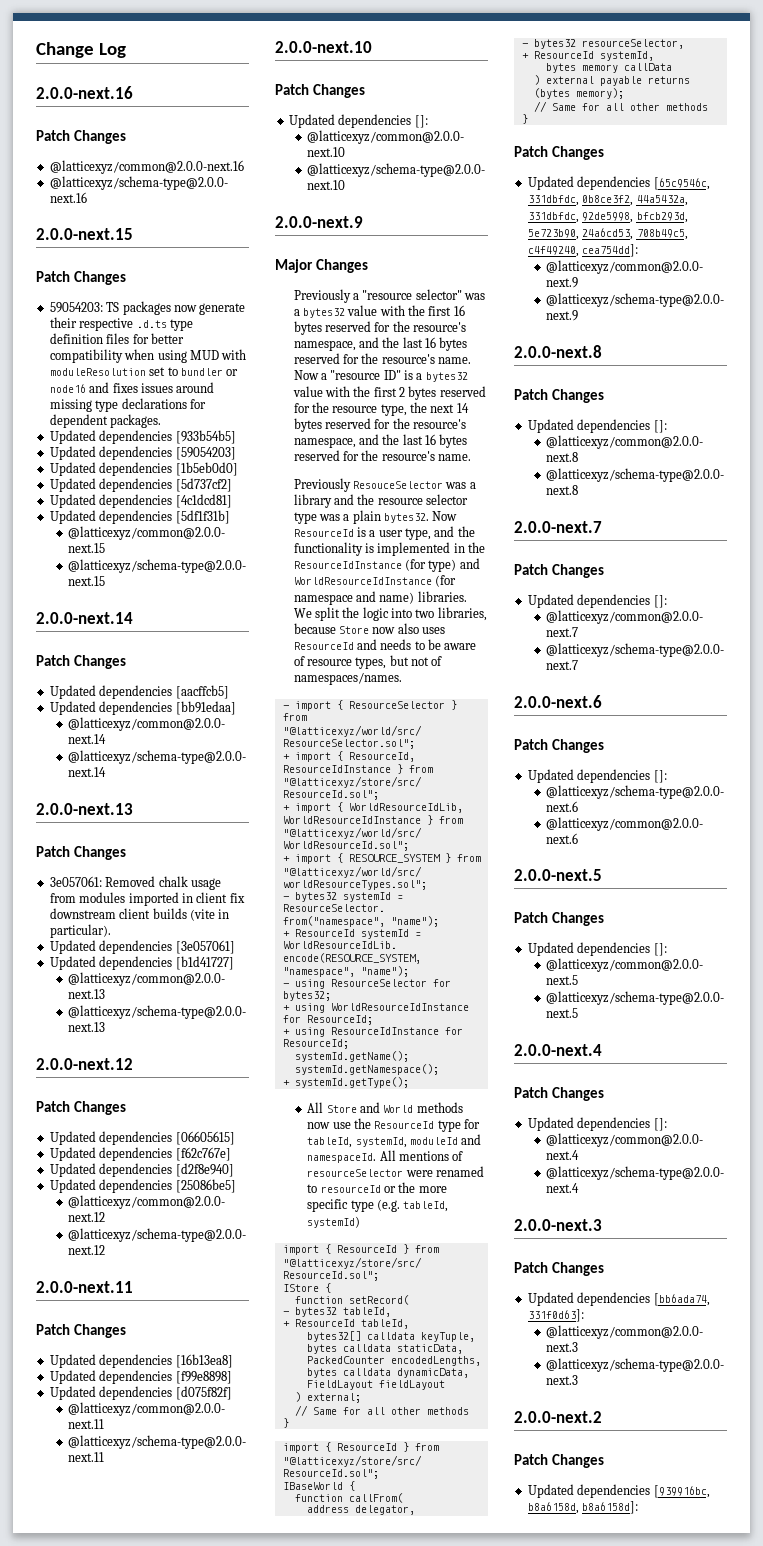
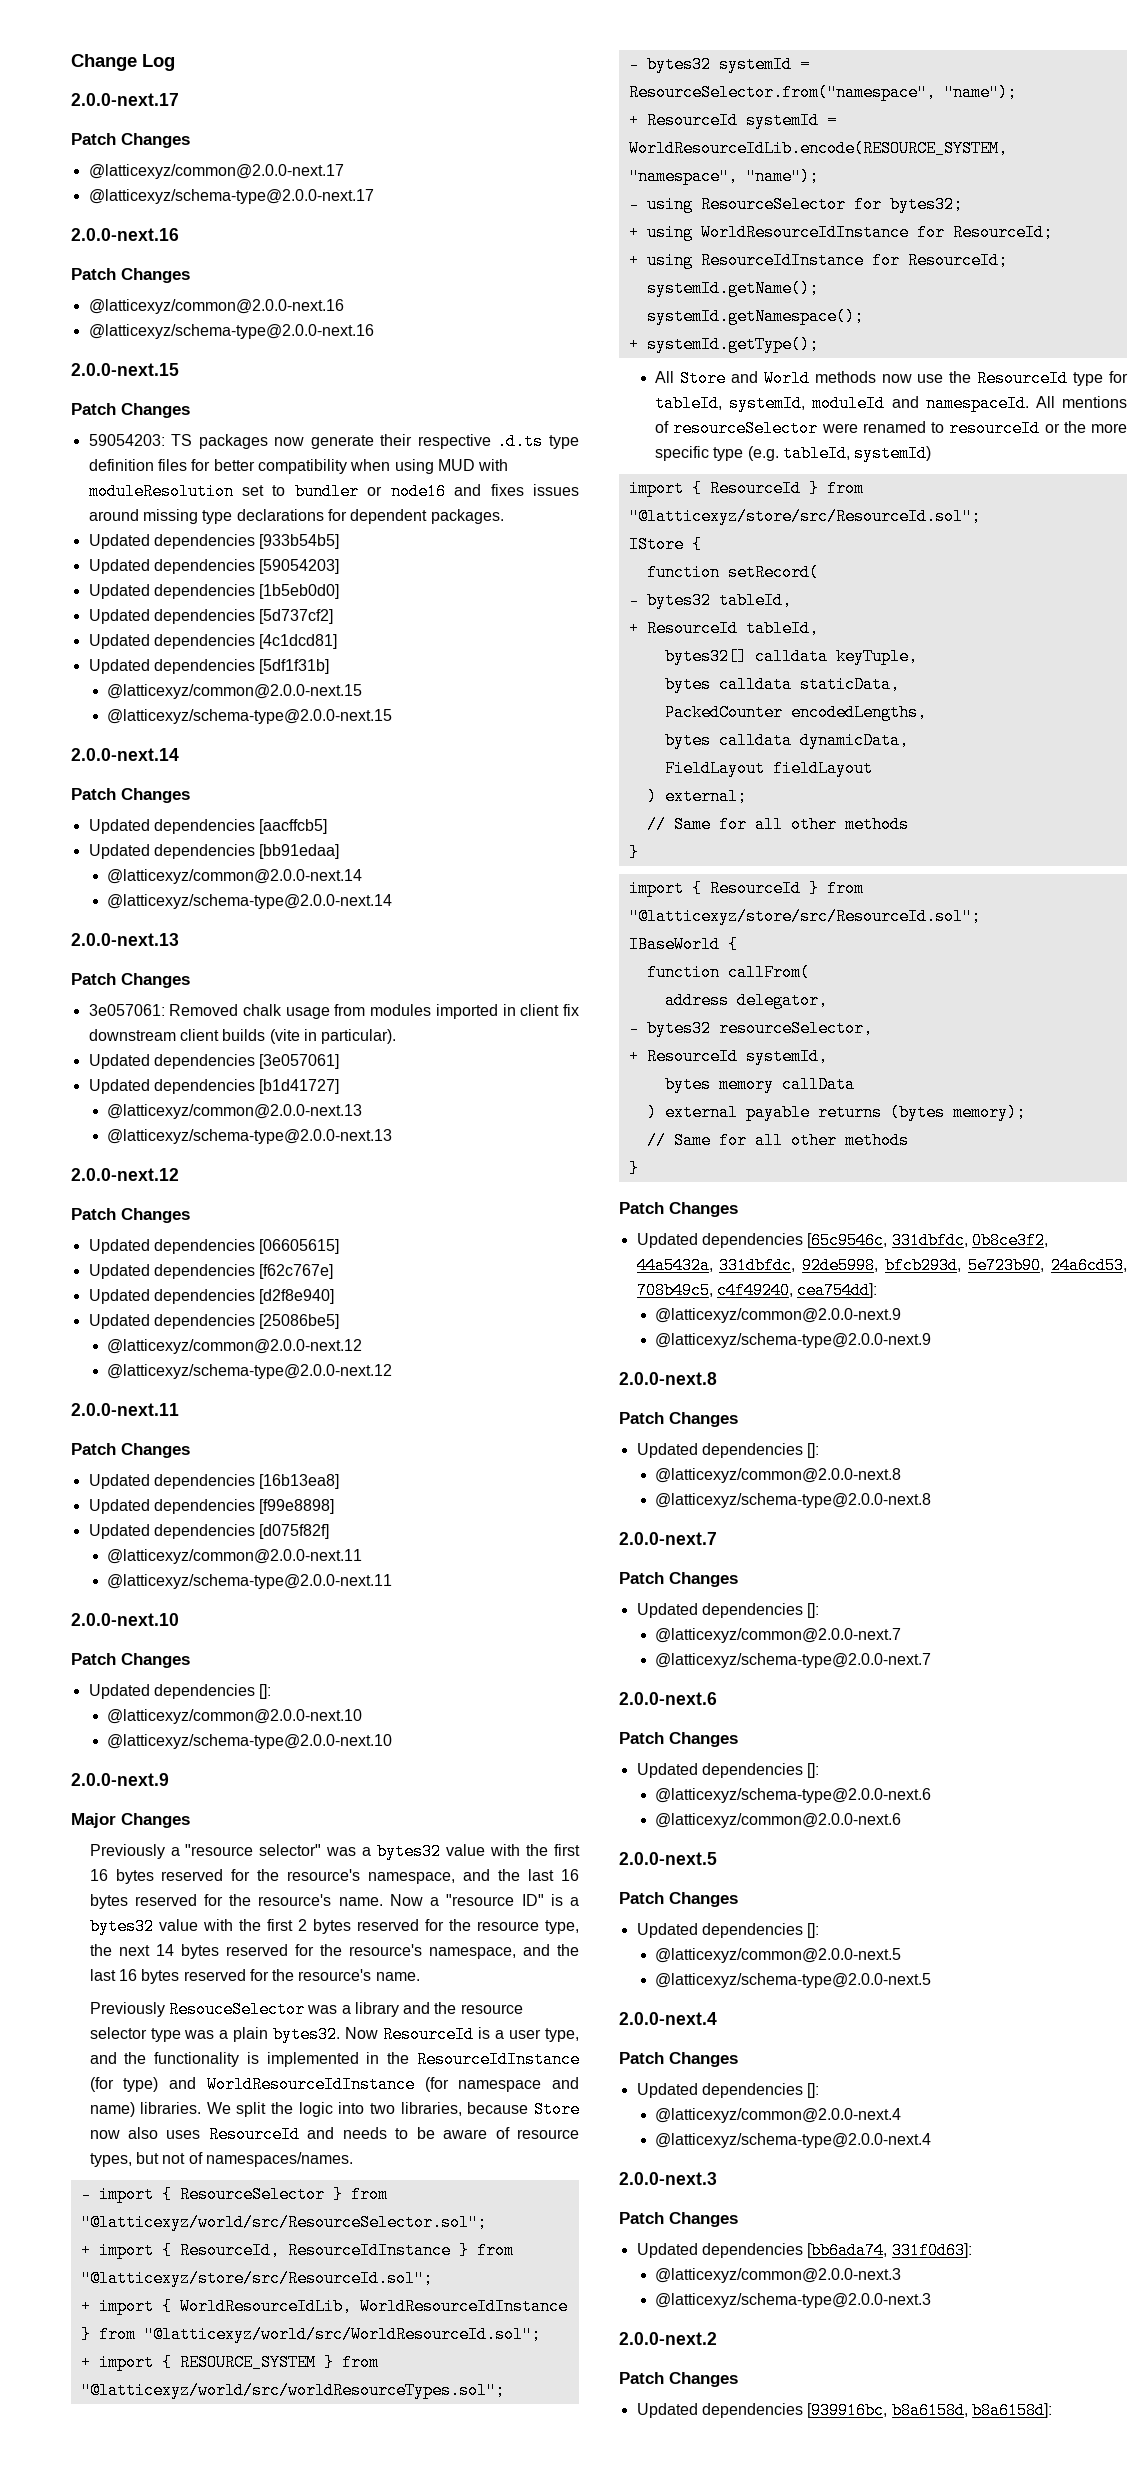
+ 2.0.0-next.17
+ Patch Changes
+ @latticexyz/common@2.0.0-next.17
+ @latticexyz/schema-type@2.0.0-next.17

